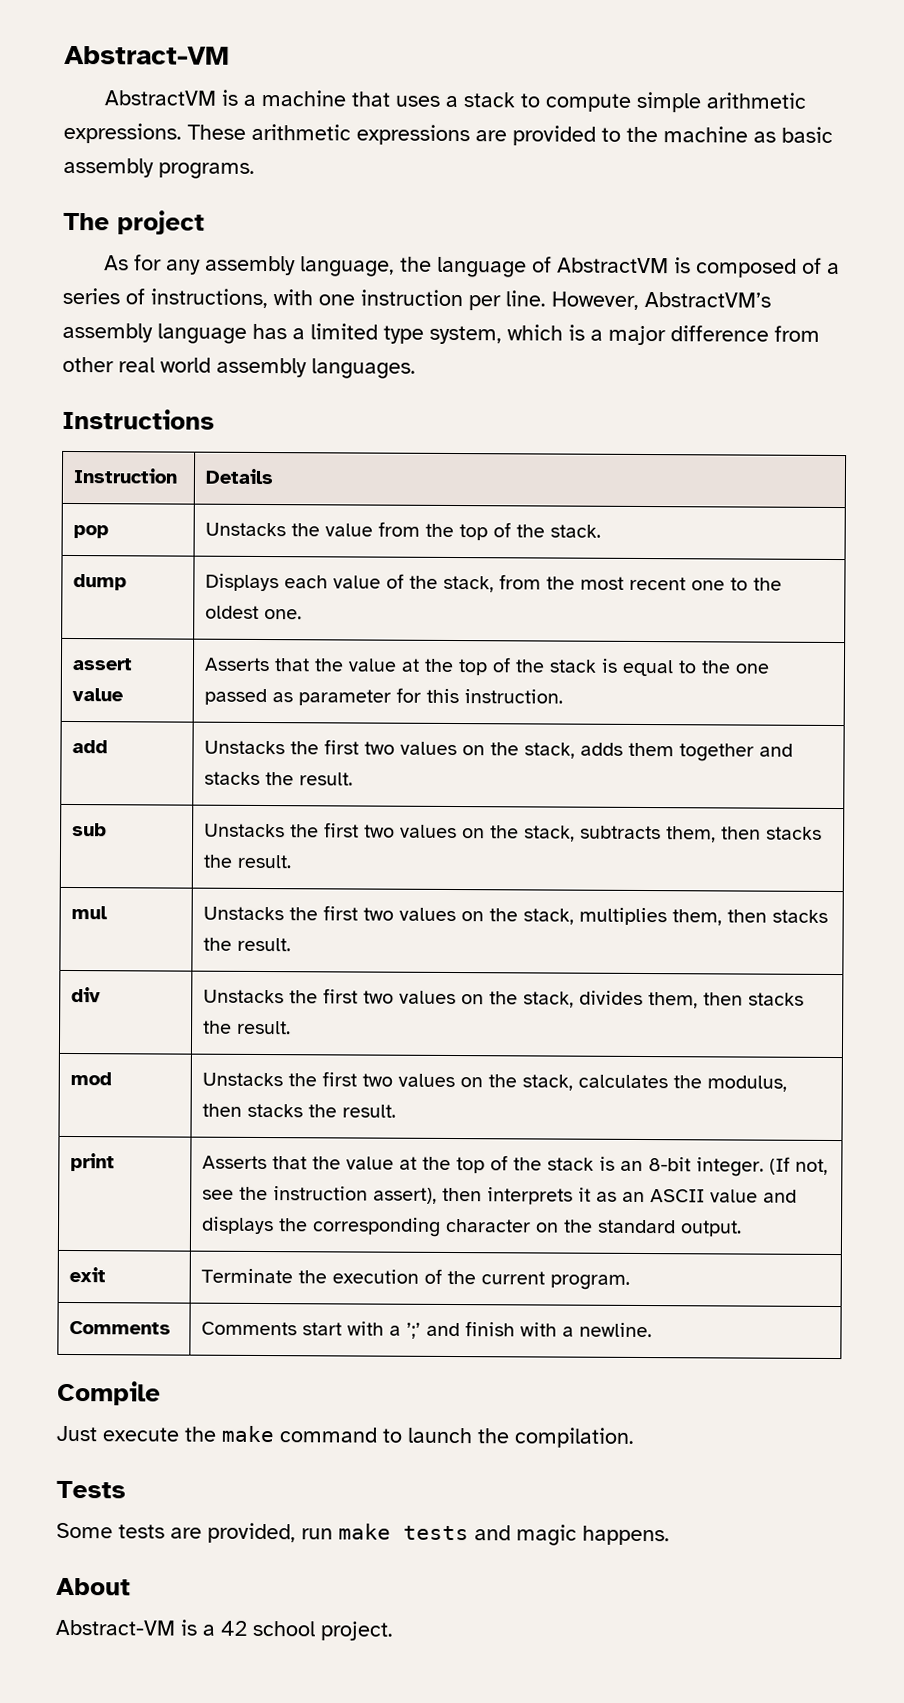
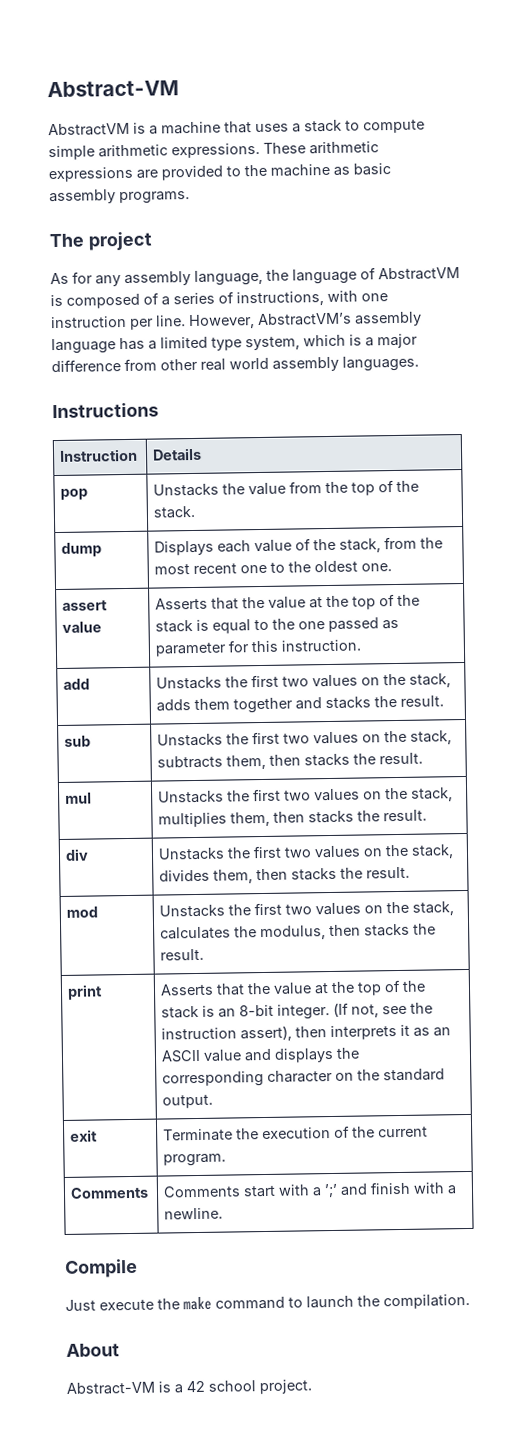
- Tests
- Some tests are provided, run make tests and magic happens.

